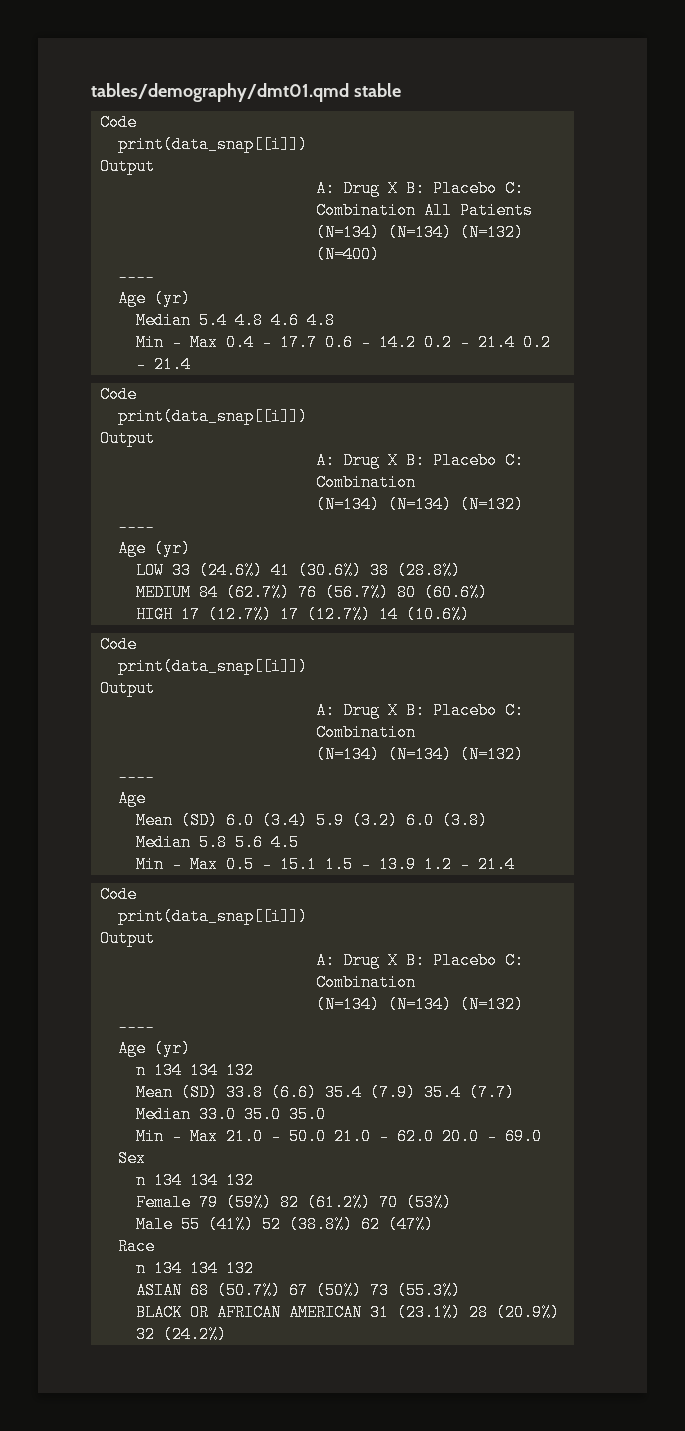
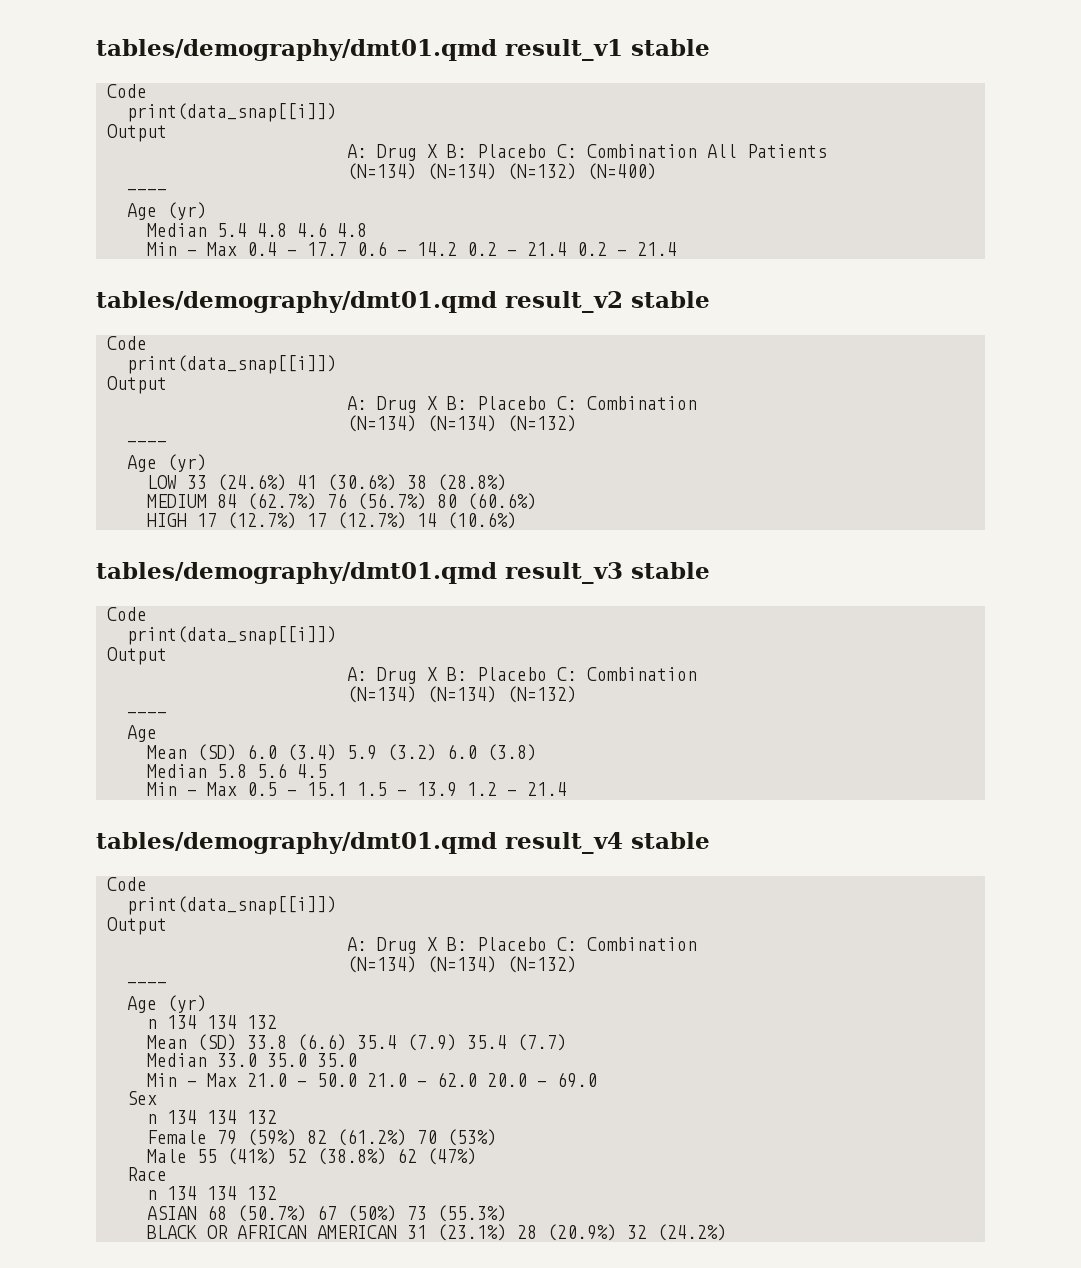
- tables/demography/dmt01.qmd stable
+ tables/demography/dmt01.qmd result_v1 stable
+ tables/demography/dmt01.qmd result_v2 stable
+ tables/demography/dmt01.qmd result_v3 stable
+ tables/demography/dmt01.qmd result_v4 stable

